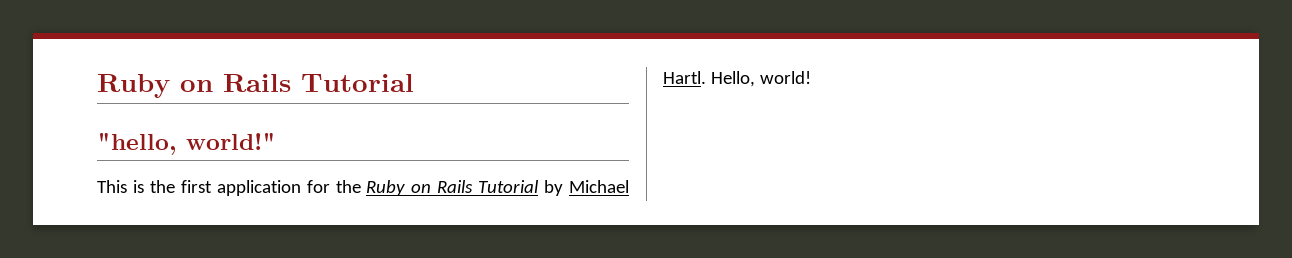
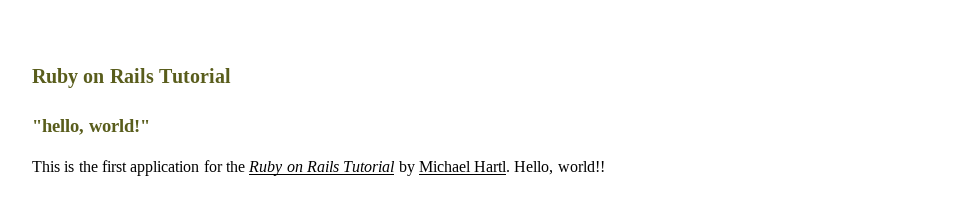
- Hello, world!
+ Hello, world!!

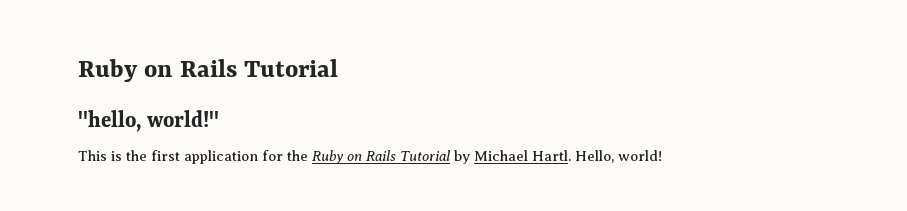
- Hello, world!!
+ Hello, world!

